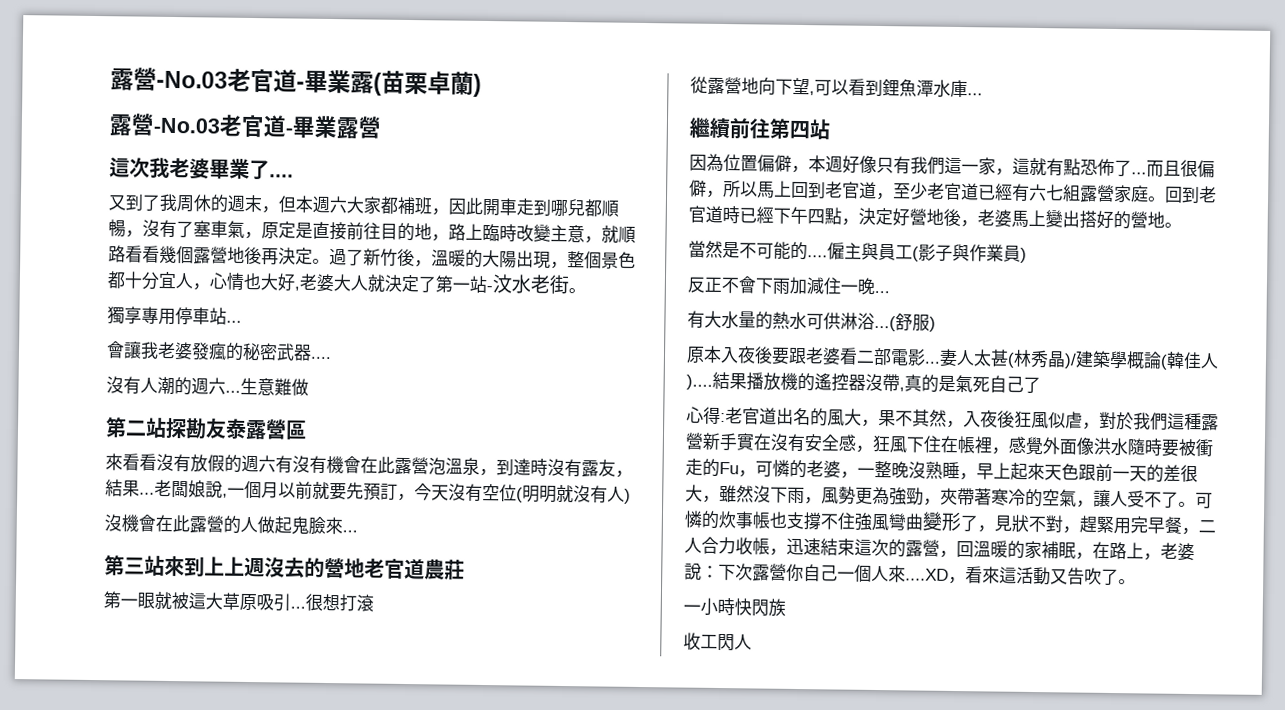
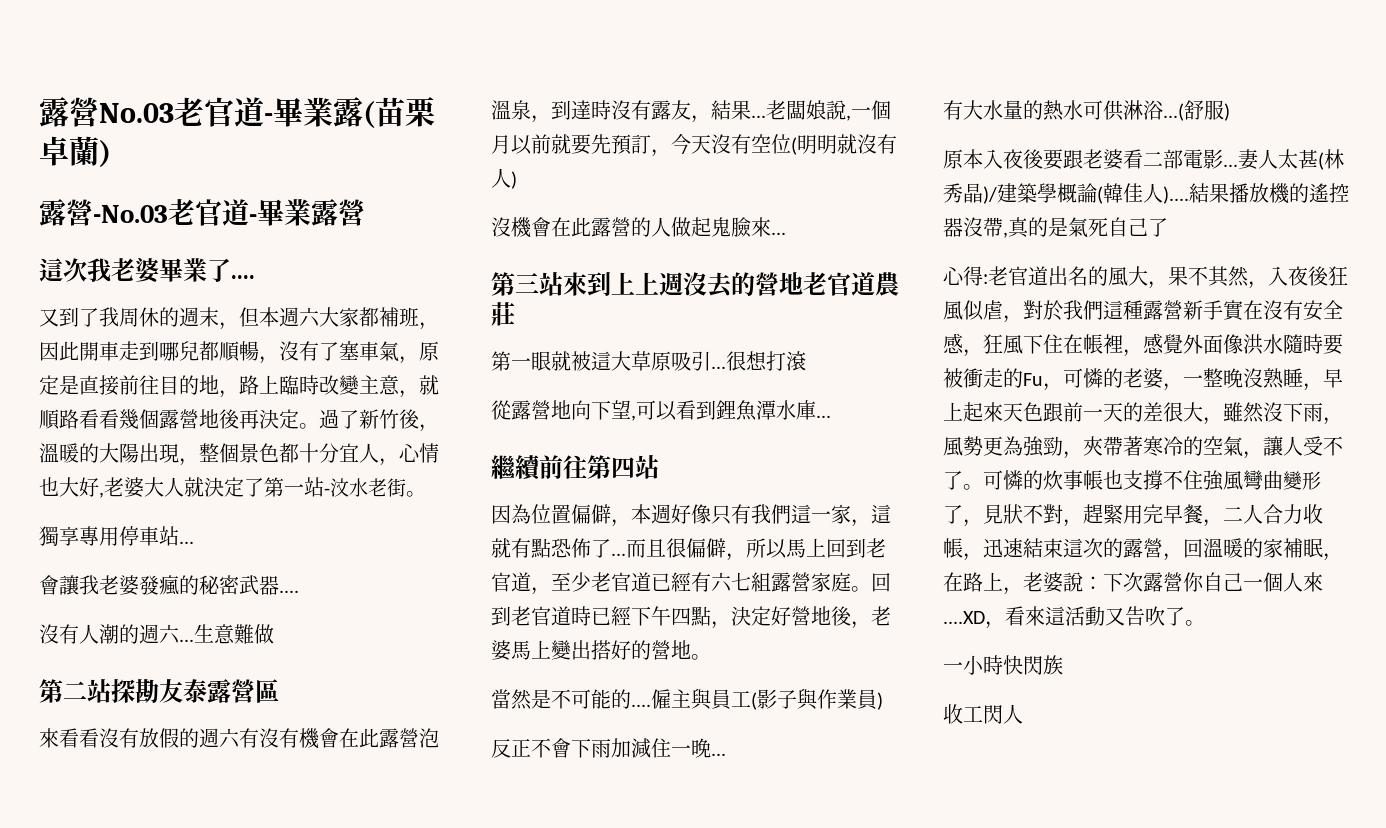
- 露營-No.03老官道-畢業露(苗栗卓蘭)
+ 露營No.03老官道-畢業露(苗栗卓蘭)

